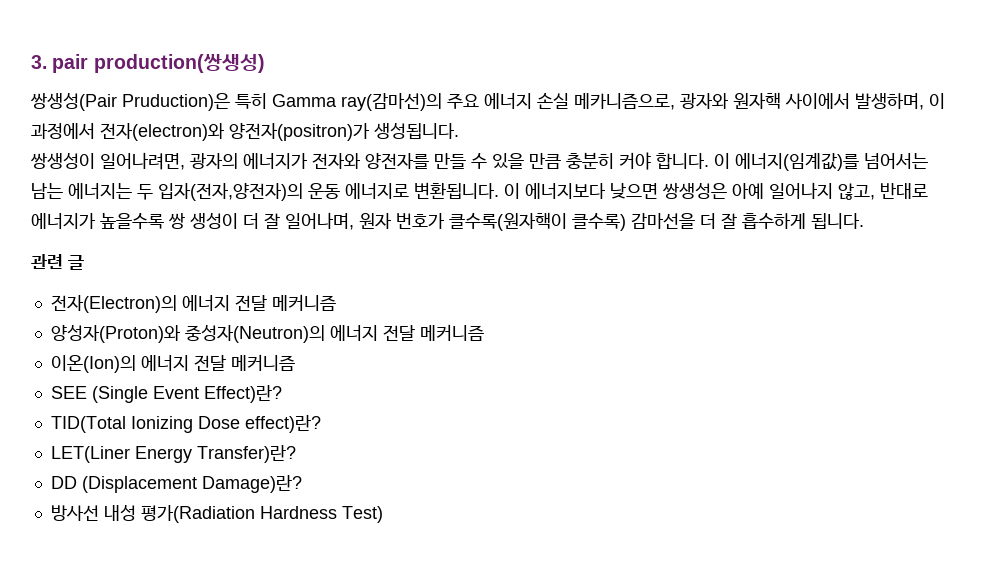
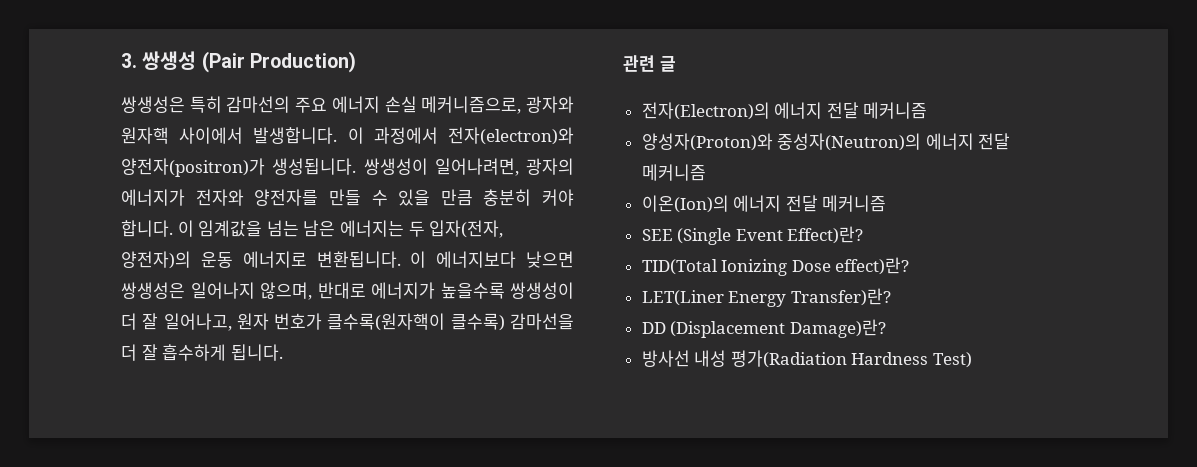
- 3. pair production(쌍생성)
- 쌍생성(Pair Pruduction)은 특히 Gamma ray(감마선)의 주요 에너지 손실 메카니즘으로, 광자와 원자핵 사이에서 발생하며, 이 과정에서 전자(electron)와 양전자(positron)가 생성됩니다.
- 쌍생성이 일어나려면, 광자의 에너지가 전자와 양전자를 만들 수 있을 만큼 충분히 커야 합니다.
+ 3. 쌍생성 (Pair Production)
+ 쌍생성은 특히 감마선의 주요 에너지 손실 메커니즘으로, 광자와 원자핵 사이에서 발생합니다. 이 과정에서 전자(electron)와 양전자(positron)가 생성됩니다. 쌍생성이 일어나려면, 광자의 에너지가 전자와 양전자를 만들 수 있을 만큼 충분히 커야 합니다.
- 이 에너지(임계값)를 넘어서는 남는 에너지는 두 입자(전자,양전자)의 운동 에너지로 변환됩니다.
+ 이 임계값을 넘는 남은 에너지는 두 입자(전자, 양전자)의 운동 에너지로 변환됩니다.
- 이 에너지보다 낮으면 쌍생성은 아예 일어나지 않고, 반대로 에너지가 높을수록 쌍 생성이 더 잘 일어나며, 원자 번호가 클수록(원자핵이 클수록) 감마선을 더 잘 흡수하게 됩니다.
+ 이 에너지보다 낮으면 쌍생성은 일어나지 않으며, 반대로 에너지가 높을수록 쌍생성이 더 잘 일어나고, 원자 번호가 클수록(원자핵이 클수록) 감마선을 더 잘 흡수하게 됩니다.

